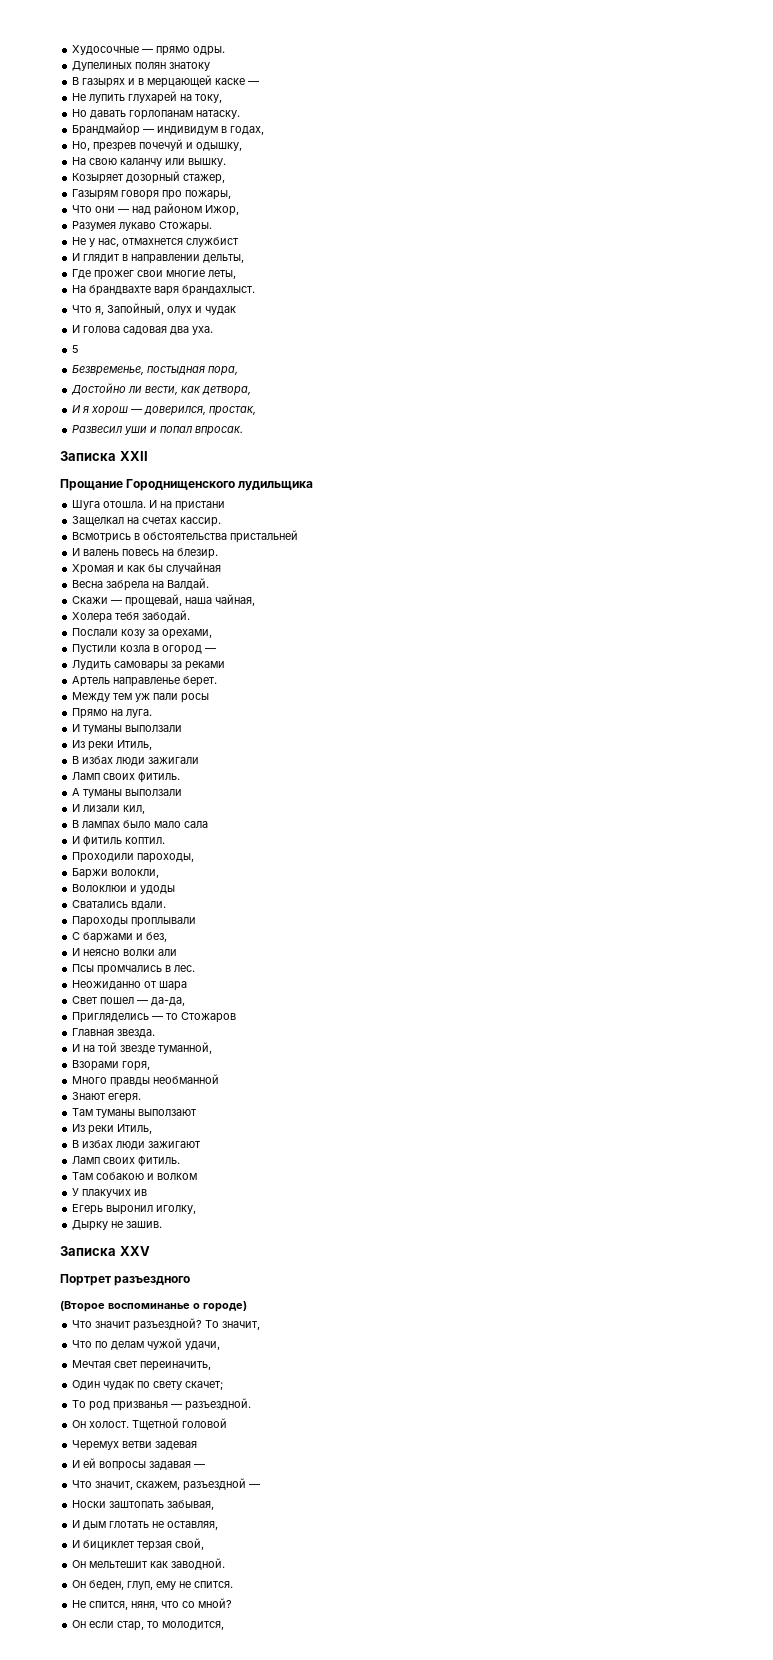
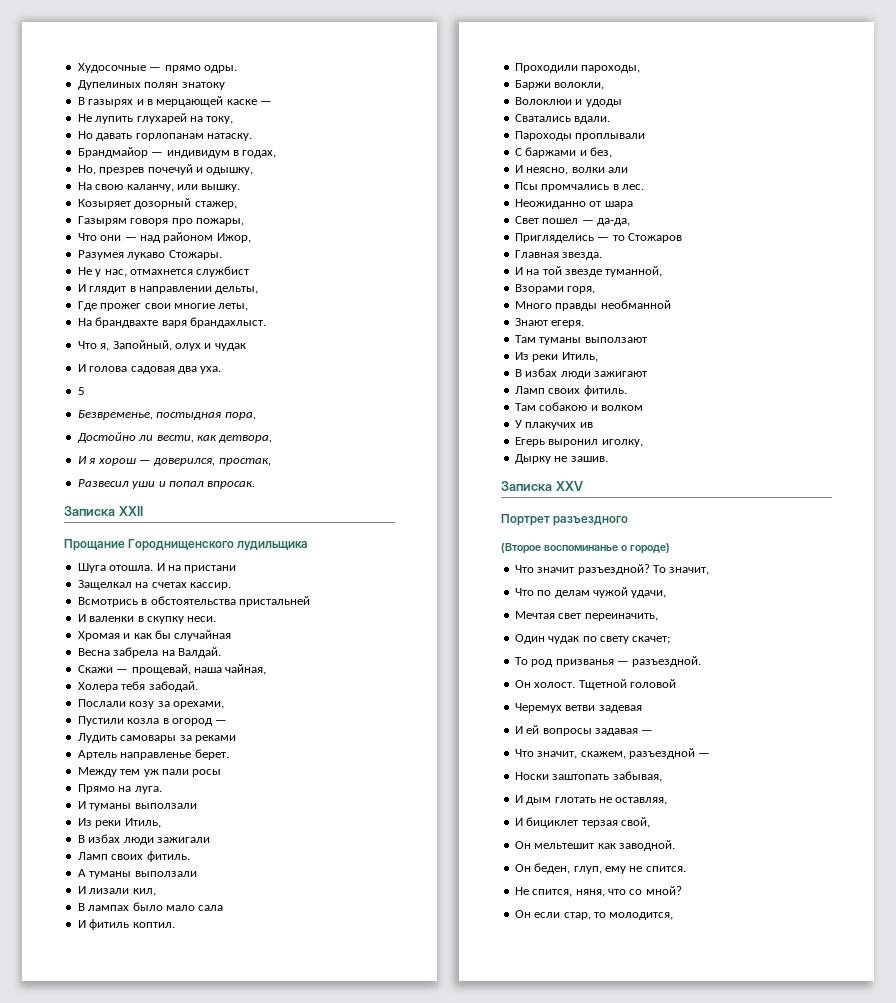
- На свою каланчу или вышку.
+ На свою каланчу, или вышку.
- И валень повесь на блезир.
+ И валенки в скупку неси.
- И неясно волки али
+ И неясно, волки али

